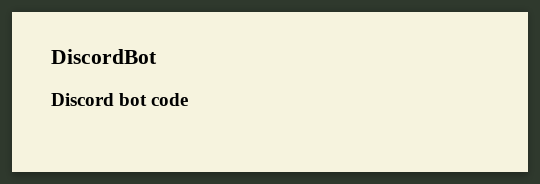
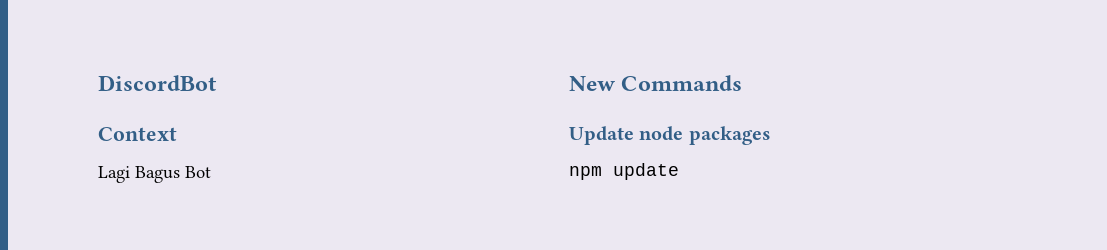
- Discord bot code
+ Context
+ Lagi Bagus Bot
+ New Commands
+ Update node packages
+ npm update

